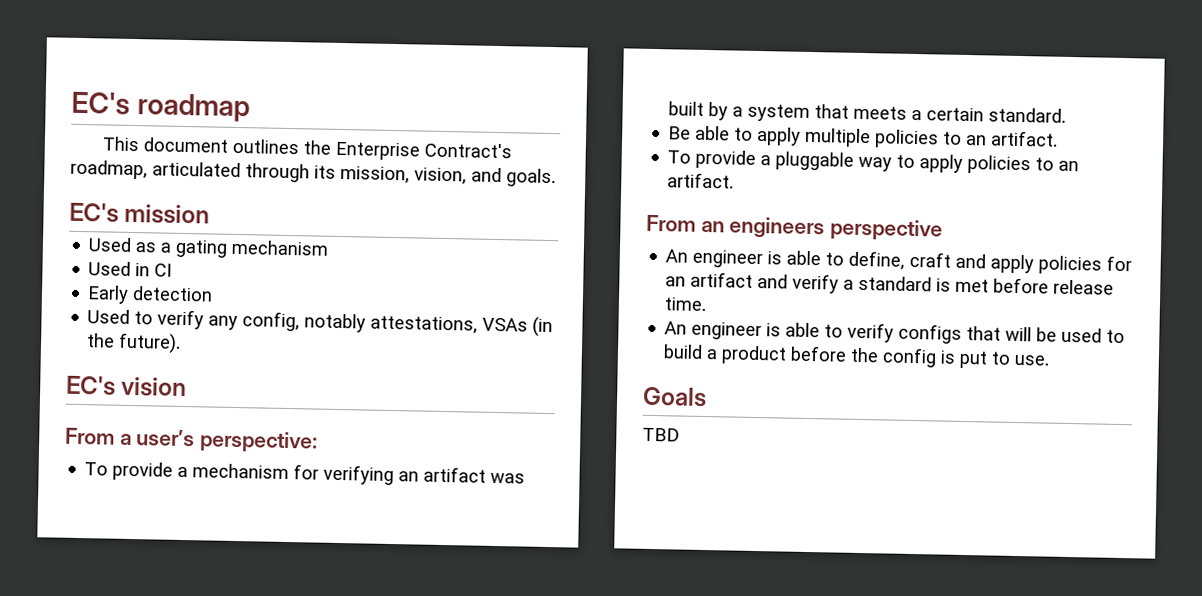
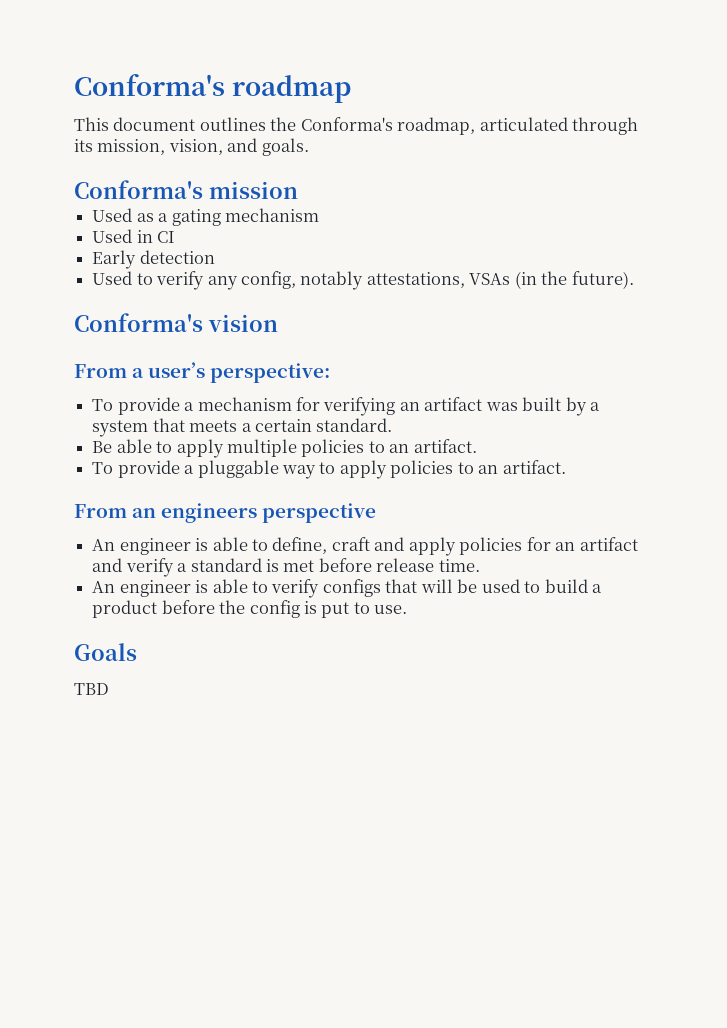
- EC's roadmap
+ Conforma's roadmap
- This document outlines the Enterprise Contract's roadmap, articulated through its mission, vision, and goals.
+ This document outlines the Conforma's roadmap, articulated through its mission, vision, and goals.
- EC's mission
+ Conforma's mission
- EC's vision
+ Conforma's vision

